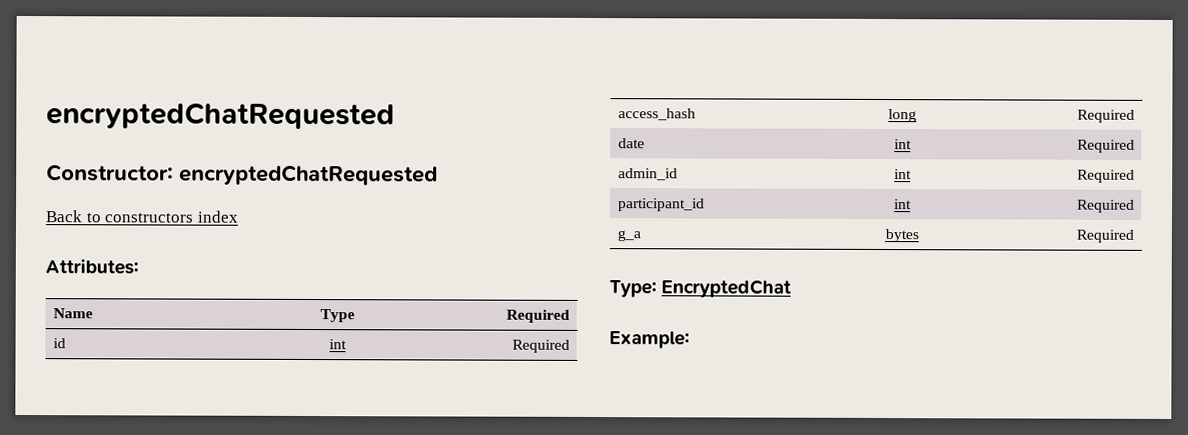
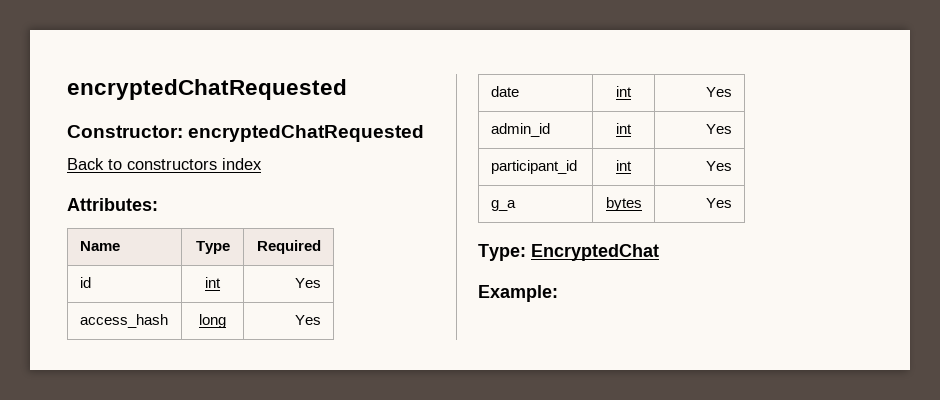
- id | int | Required
+ id | int | Yes
- access_hash | long | Required
+ access_hash | long | Yes
- date | int | Required
+ date | int | Yes
- admin_id | int | Required
+ admin_id | int | Yes
- participant_id | int | Required
+ participant_id | int | Yes
- g_a | bytes | Required
+ g_a | bytes | Yes

